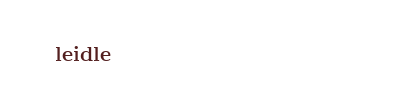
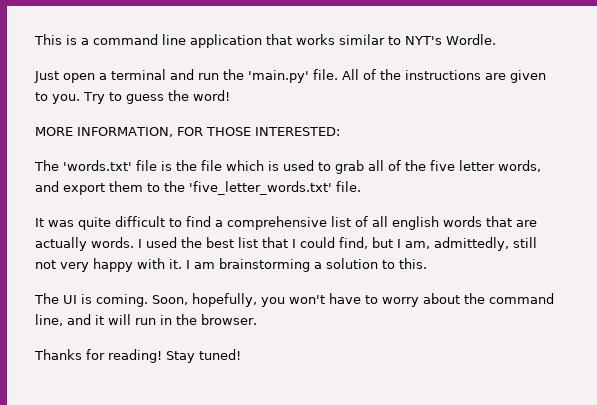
- leidle
+ This is a command line application that works similar to NYT's Wordle.
+ Just open a terminal and run the 'main.py' file. All of the instructions are given to you. Try to guess the word!
+ MORE INFORMATION, FOR THOSE INTERESTED:
+ The 'words.txt' file is the file which is used to grab all of the five letter words, and export them to the 'five_letter_words.txt' file.
+ It was quite difficult to find a comprehensive list of all english words that are actually words. I used the best list that I could find, but I am, admittedly, still not very happy with it. I am brainstorming a solution to this.
+ The UI is coming. Soon, hopefully, you won't have to worry about the command line, and it will run in the browser.
+ Thanks for reading! Stay tuned!

